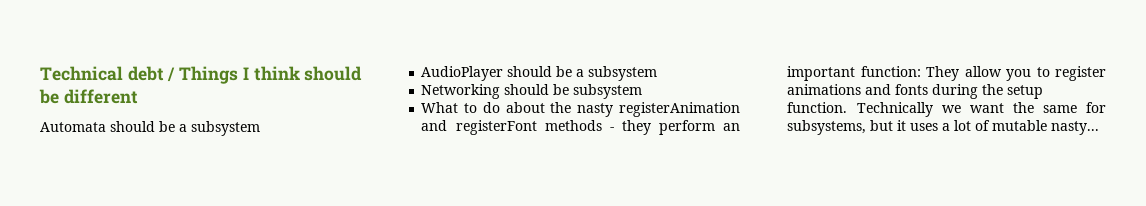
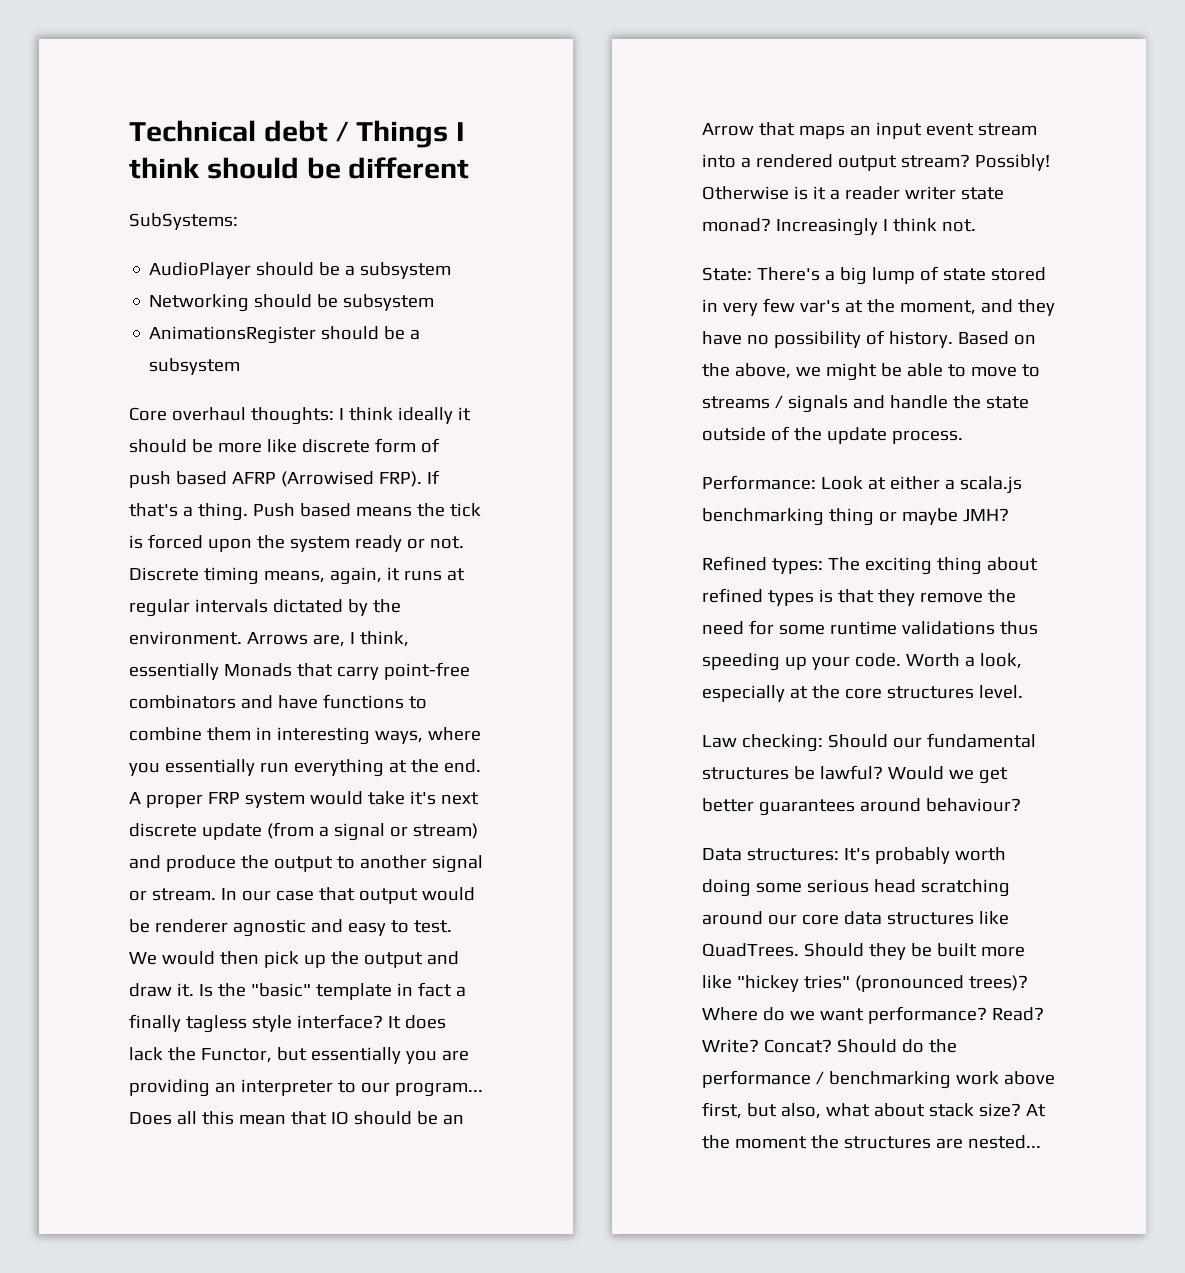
- Automata should be a subsystem
+ SubSystems:
- What to do about the nasty registerAnimation and registerFont methods - they perform an important function: They allow you to register animations and fonts during the setup function. Technically we want the same for subsystems, but it uses a lot of mutable nasty...
+ AnimationsRegister should be a subsystem
+ Core overhaul thoughts: I think ideally it should be more like discrete form of push based AFRP (Arrowised FRP). If that's a thing. Push based means the tick is forced upon the system ready or not. Discrete timing means, again, it runs at regular intervals dictated by the environment. Arrows are, I think, essentially Monads that carry point-free combinators and have functions to combine them in interesting ways, where you essentially run everything at the end. A proper FRP system would take it's next discrete update (from a signal or stream) and produce the output to another signal or stream. In our case that output would be renderer agnostic and easy to test. We would then pick up the output and draw it. Is the "basic" template in fact a finally tagless style interface? It does lack the Functor, but essentially you are providing an interpreter to our program... Does all this mean that IO should be an Arrow that maps an input event stream into a rendered output stream? Possibly! Otherwise is it a reader writer state monad? Increasingly I think not.
+ State: There's a big lump of state stored in very few var's at the moment, and they have no possibility of history. Based on the above, we might be able to move to streams / signals and handle the state outside of the update process.
+ Performance: Look at either a scala.js benchmarking thing or maybe JMH?
+ Refined types: The exciting thing about refined types is that they remove the need for some runtime validations thus speeding up your code. Worth a look, especially at the core structures level.
+ Law checking: Should our fundamental structures be lawful? Would we get better guarantees around behaviour?
+ Data structures: It's probably worth doing some serious head scratching around our core data structures like QuadTrees. Should they be built more like "hickey tries" (pronounced trees)? Where do we want performance? Read? Write? Concat? Should do the performance / benchmarking work above first, but also, what about stack size? At the moment the structures are nested...

